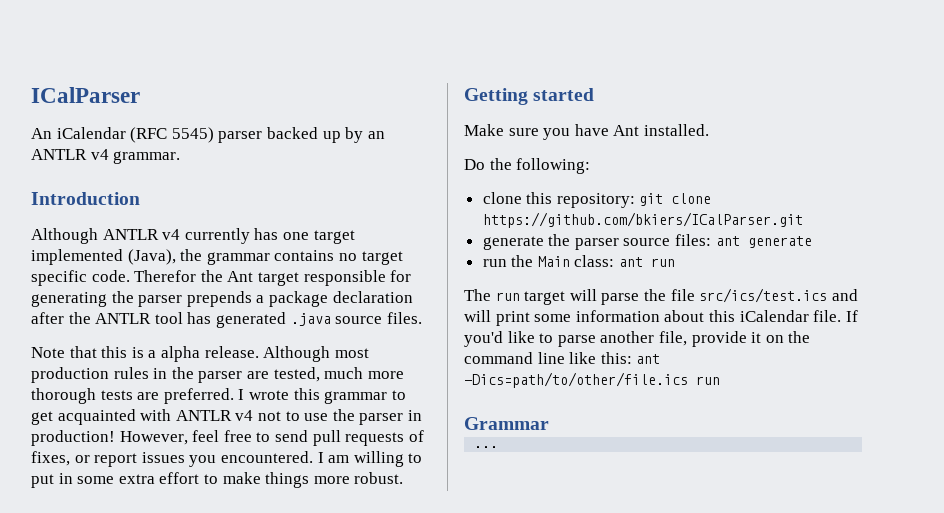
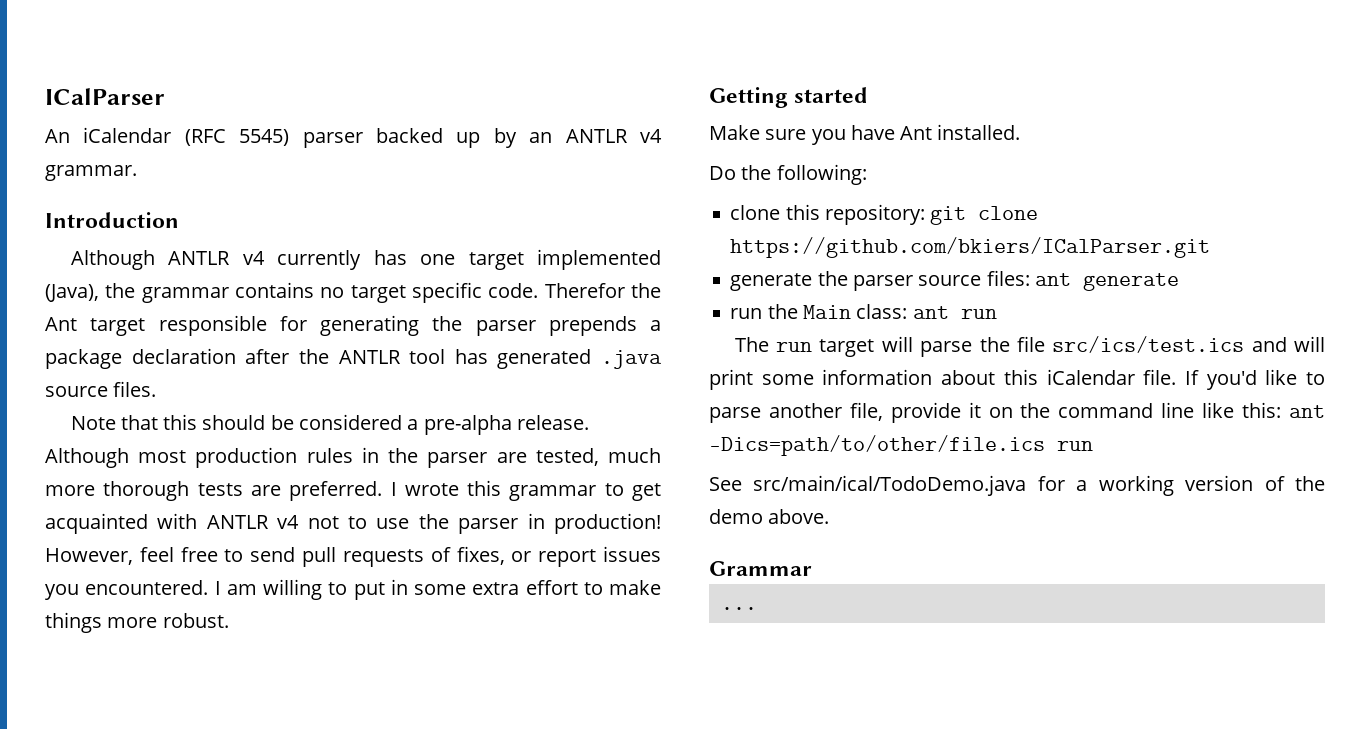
- Note that this is a alpha release.
+ Note that this should be considered a pre-alpha release.
+ See src/main/ical/TodoDemo.java for a working version of the demo above.

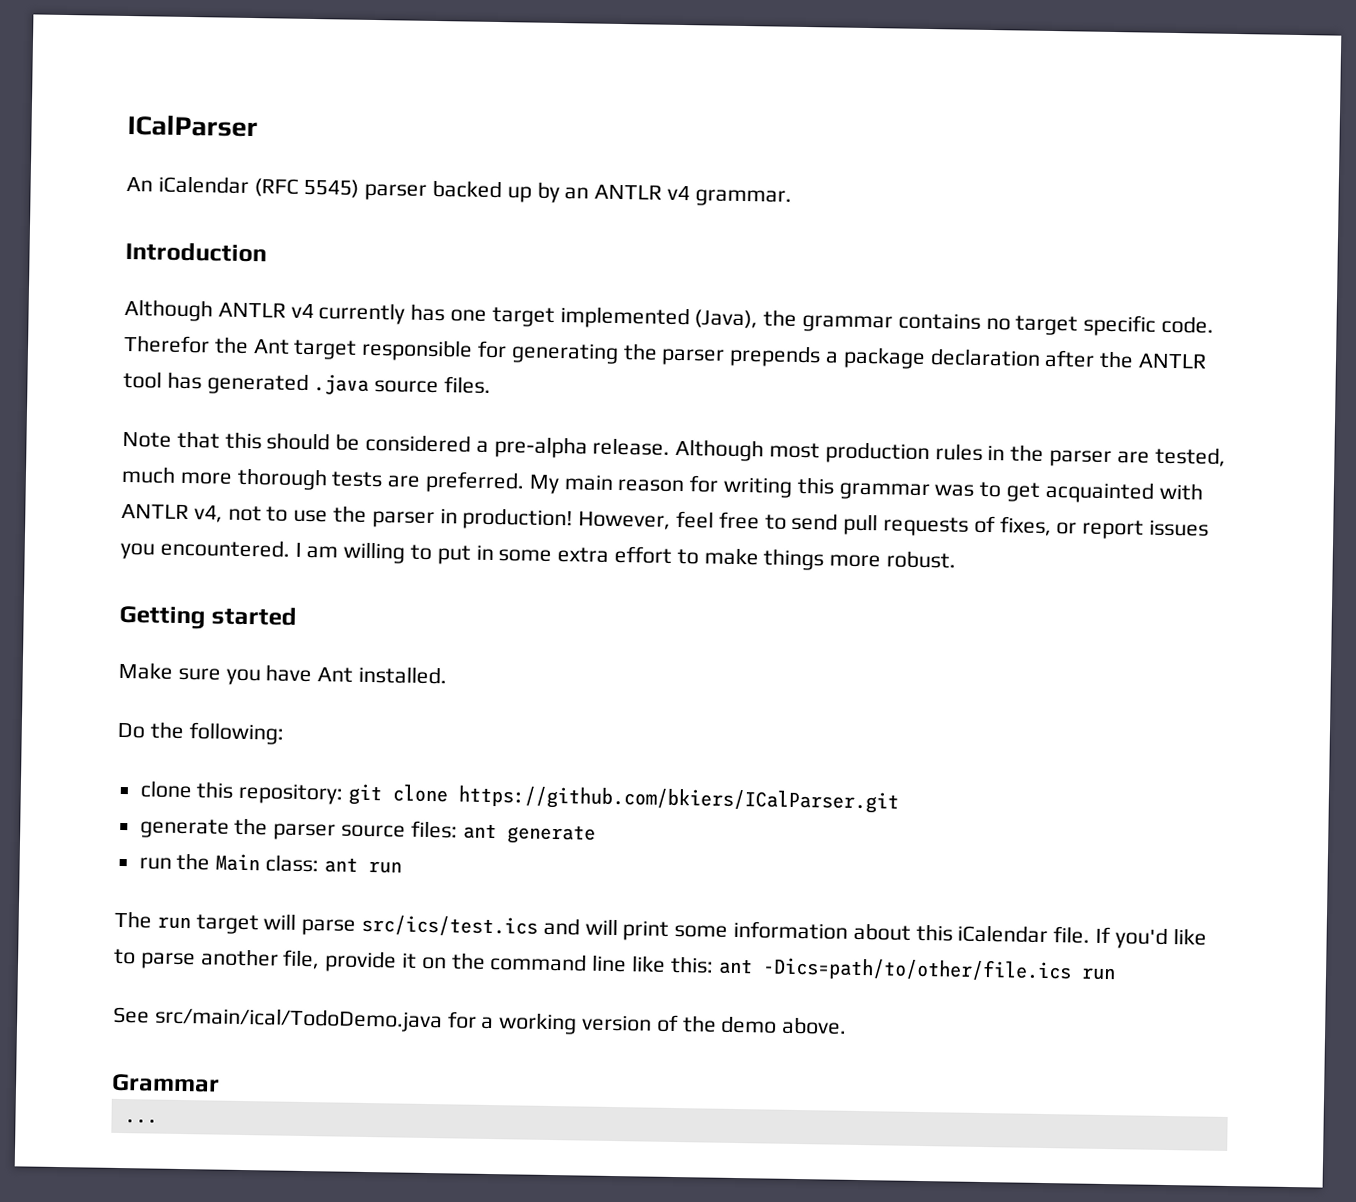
- I wrote this grammar to get acquainted with ANTLR v4 not to use the parser in production!
+ My main reason for writing this grammar was to get acquainted with ANTLR v4, not to use the parser in production!
- The run target will parse the file src/ics/test.ics and will print some information about this iCalendar file.
+ The run target will parse src/ics/test.ics and will print some information about this iCalendar file.

